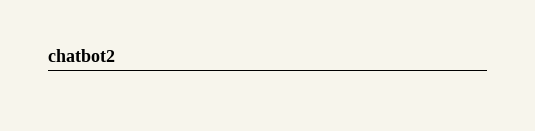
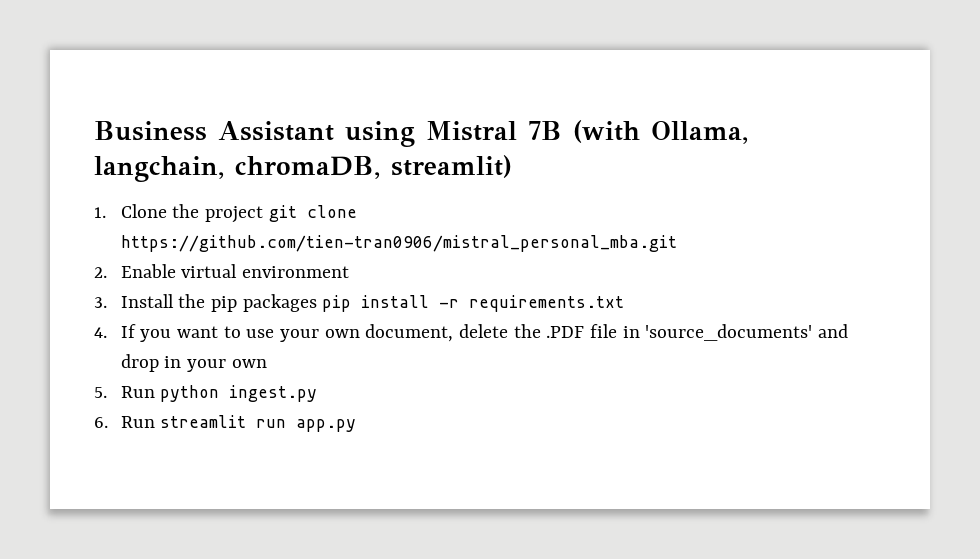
- chatbot2
+ Business Assistant using Mistral 7B (with Ollama, langchain, chromaDB, streamlit)
+ 1. Clone the project git clone https://github.com/tien-tran0906/mistral_personal_mba.git
+ 2. Enable virtual environment
+ 3. Install the pip packages pip install -r requirements.txt
+ 4. If you want to use your own document, delete the .PDF file in 'source_documents' and drop in your own
+ 5. Run python ingest.py
+ 6. Run streamlit run app.py

